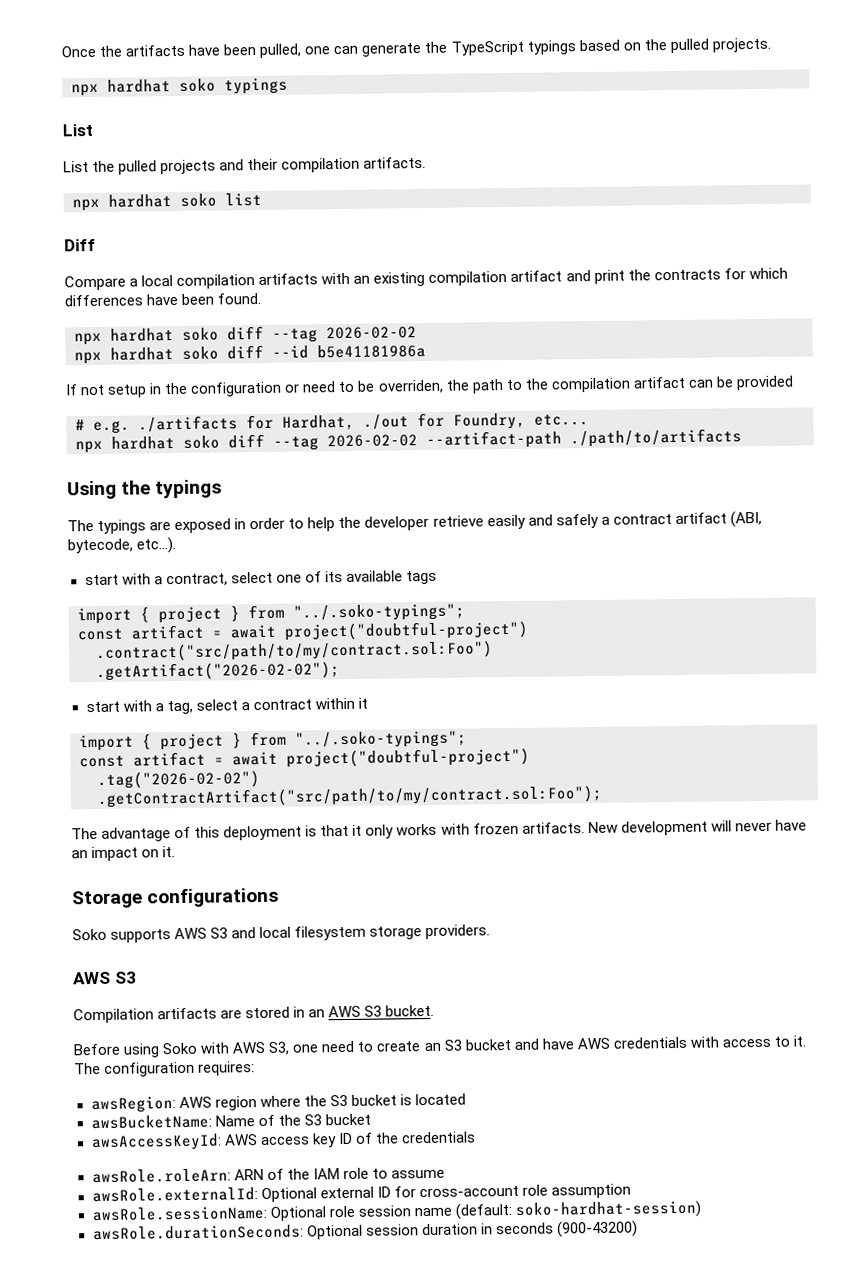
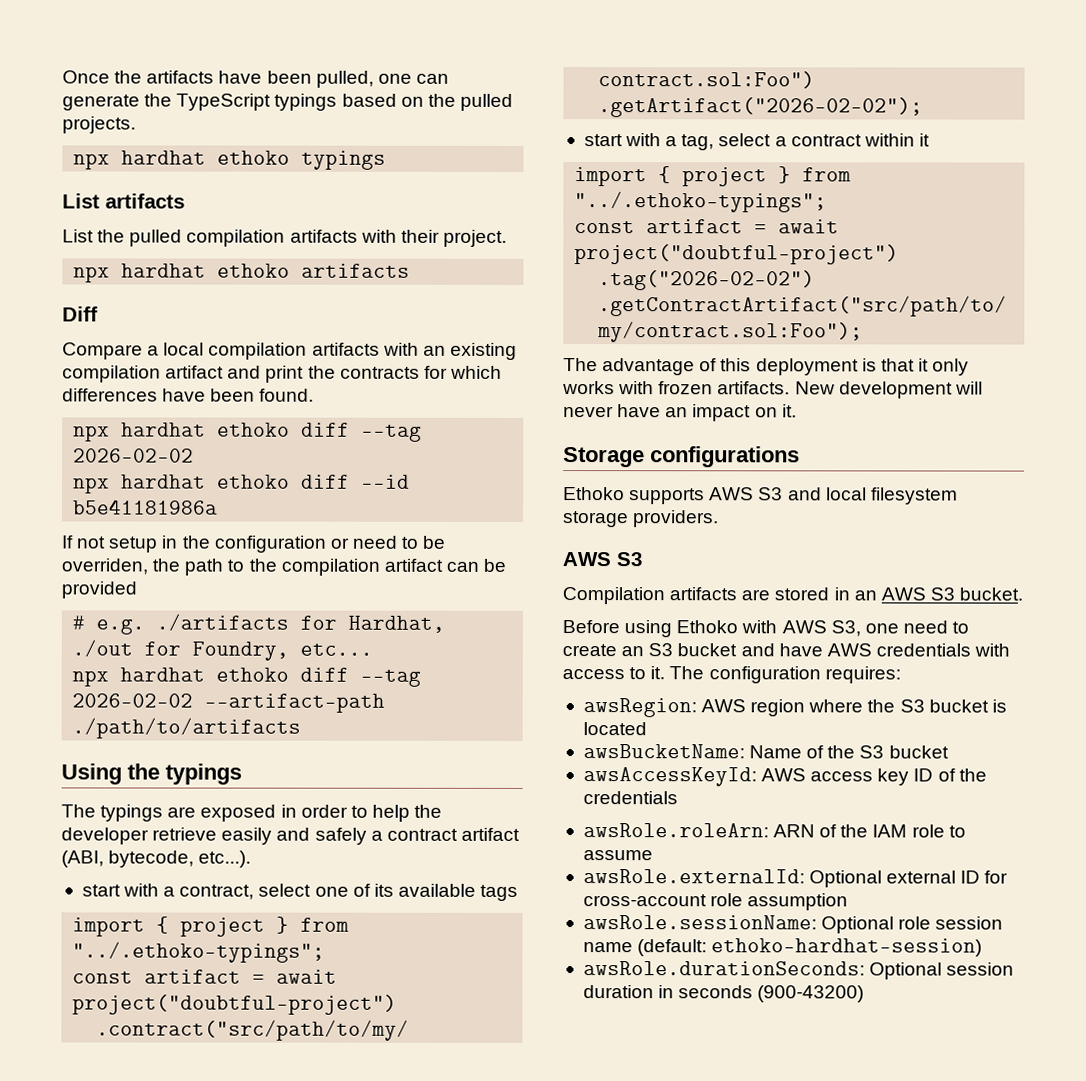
- npx hardhat soko typings
- List
+ npx hardhat ethoko typings
+ List artifacts
- List the pulled projects and their compilation artifacts.
- npx hardhat soko list
+ List the pulled compilation artifacts with their project.
+ npx hardhat ethoko artifacts
  Compare a local compilation artifacts with an existing compilation artifact and print the contracts for which differences have been found.
- npx hardhat soko diff --tag 2026-02-02
+ npx hardhat ethoko diff --tag 2026-02-02
- npx hardhat soko diff --id b5e41181986a
+ npx hardhat ethoko diff --id b5e41181986a
- npx hardhat soko diff --tag 2026-02-02 --artifact-path ./path/to/artifacts
+ npx hardhat ethoko diff --tag 2026-02-02 --artifact-path ./path/to/artifacts
  start with a contract, select one of its available tags
- import { project } from "../.soko-typings";
+ import { project } from "../.ethoko-typings";
  start with a tag, select a contract within it
- import { project } from "../.soko-typings";
+ import { project } from "../.ethoko-typings";
- Soko supports AWS S3 and local filesystem storage providers.
+ Ethoko supports AWS S3 and local filesystem storage providers.
- Before using Soko with AWS S3, one need to create an S3 bucket and have AWS credentials with access to it.
+ Before using Ethoko with AWS S3, one need to create an S3 bucket and have AWS credentials with access to it.
- awsRole.sessionName: Optional role session name (default: soko-hardhat-session)
+ awsRole.sessionName: Optional role session name (default: ethoko-hardhat-session)

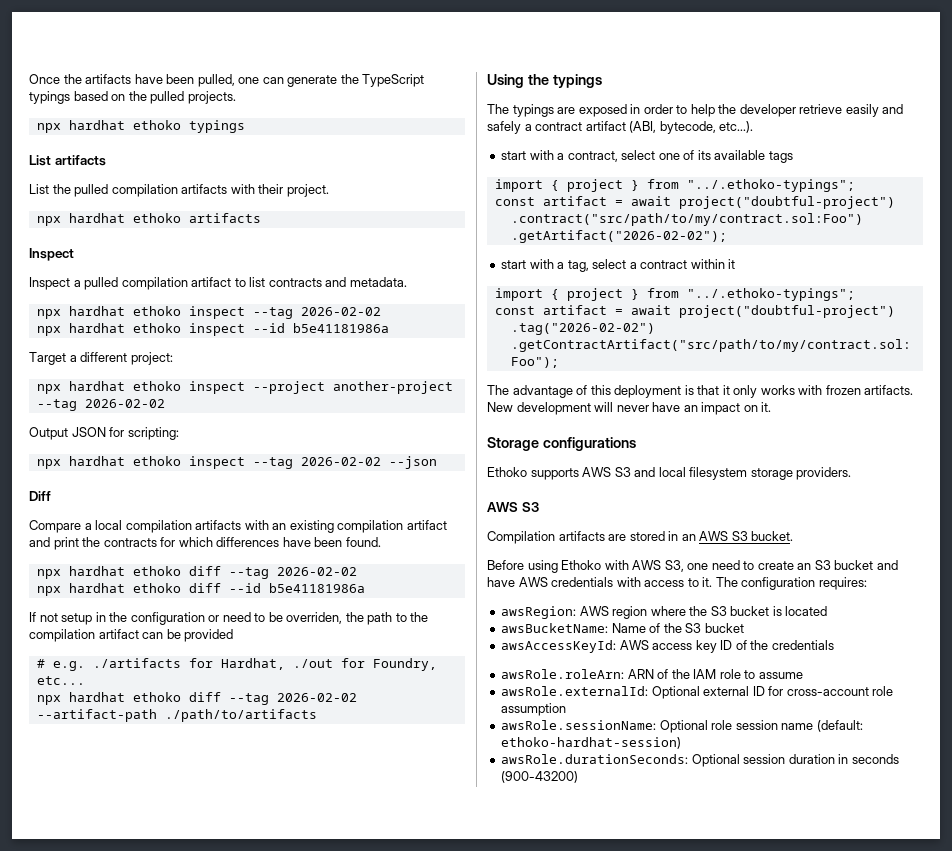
  npx hardhat ethoko artifacts
+ Inspect
+ Inspect a pulled compilation artifact to list contracts and metadata.
+ npx hardhat ethoko inspect --tag 2026-02-02
+ npx hardhat ethoko inspect --id b5e41181986a
+ Target a different project:
+ npx hardhat ethoko inspect --project another-project --tag 2026-02-02
+ Output JSON for scripting:
+ npx hardhat ethoko inspect --tag 2026-02-02 --json

